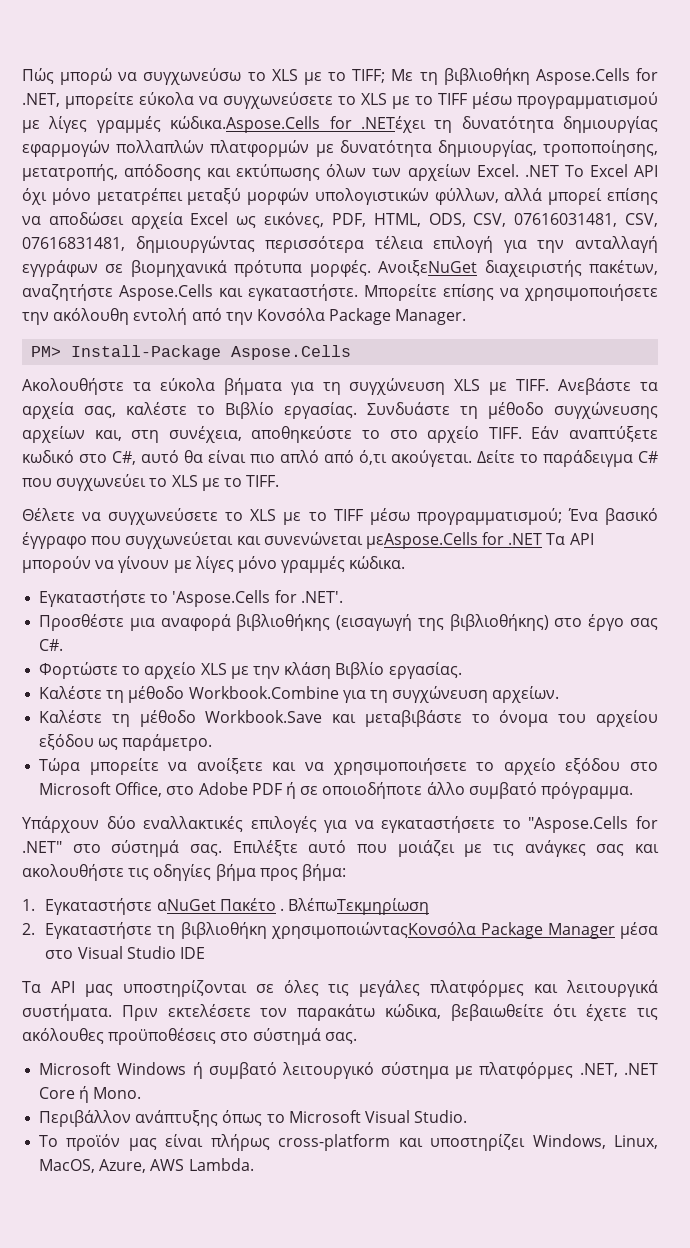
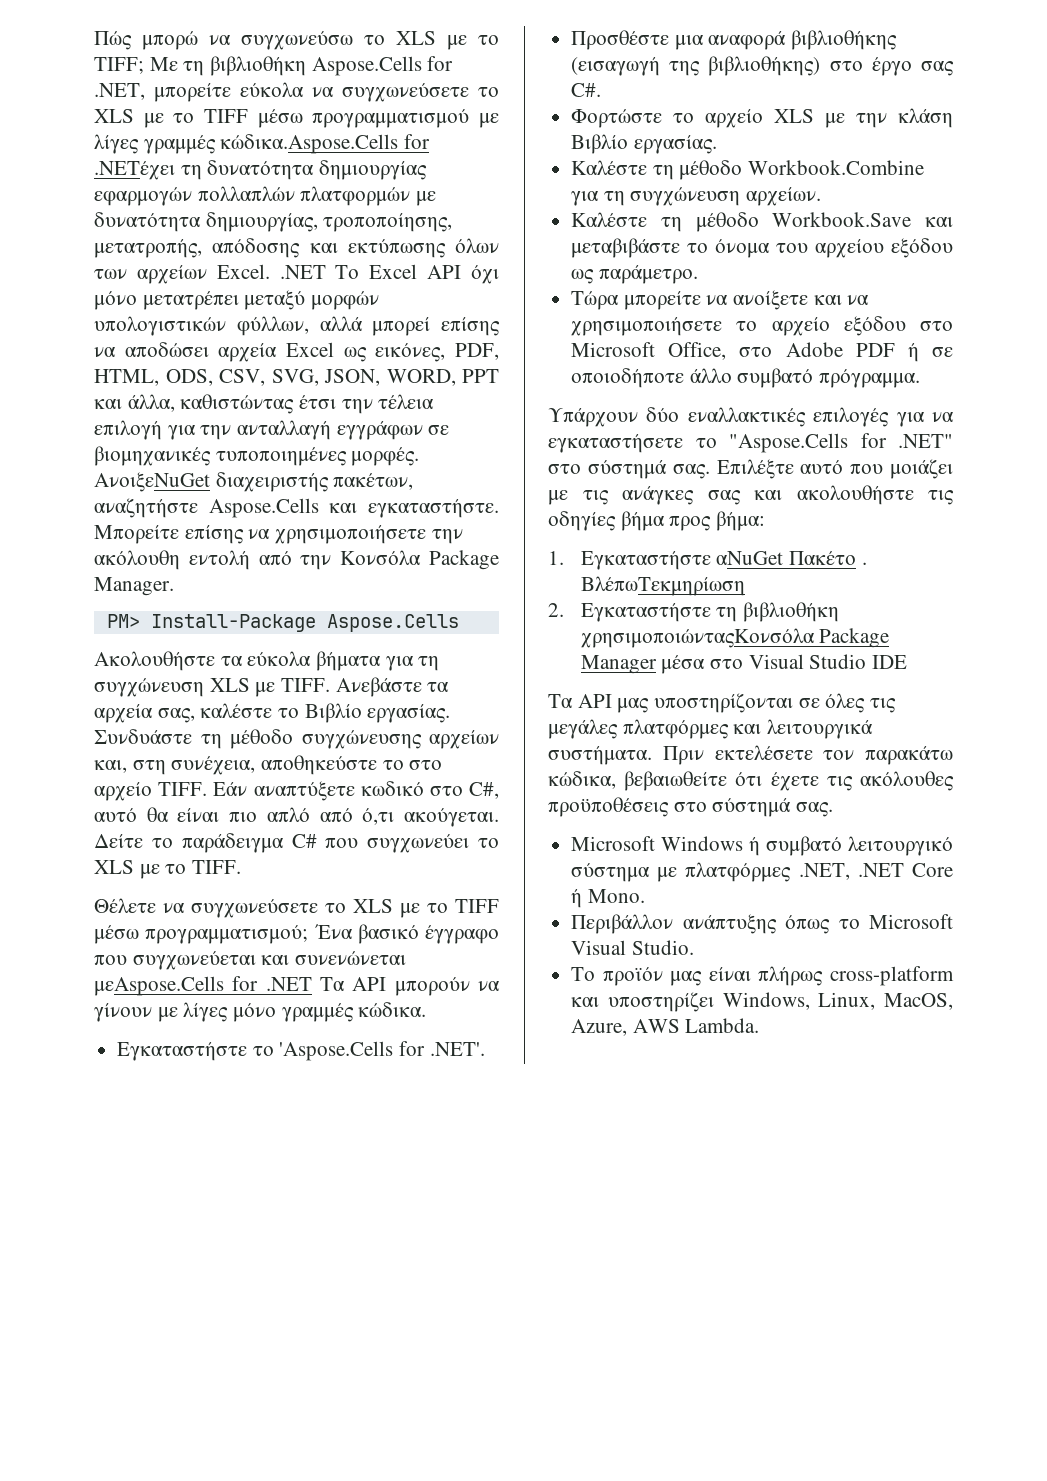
- Με τη βιβλιοθήκη Aspose.Cells for .NET, μπορείτε εύκολα να συγχωνεύσετε το XLS με το TIFF μέσω προγραμματισμού με λίγες γραμμές κώδικα.Aspose.Cells for .NETέχει τη δυνατότητα δημιουργίας εφαρμογών πολλαπλών πλατφορμών με δυνατότητα δημιουργίας, τροποποίησης, μετατροπής, απόδοσης και εκτύπωσης όλων των αρχείων Excel. .NET Το Excel API όχι μόνο μετατρέπει μεταξύ μορφών υπολογιστικών φύλλων, αλλά μπορεί επίσης να αποδώσει αρχεία Excel ως εικόνες, PDF, HTML, ODS, CSV, 07616031481, CSV, 07616831481, δημιουργώντας περισσότερα τέλεια επιλογή για την ανταλλαγή εγγράφων σε βιομηχανικά πρότυπα μορφές.
+ Με τη βιβλιοθήκη Aspose.Cells for .NET, μπορείτε εύκολα να συγχωνεύσετε το XLS με το TIFF μέσω προγραμματισμού με λίγες γραμμές κώδικα.Aspose.Cells for .NETέχει τη δυνατότητα δημιουργίας εφαρμογών πολλαπλών πλατφορμών με δυνατότητα δημιουργίας, τροποποίησης, μετατροπής, απόδοσης και εκτύπωσης όλων των αρχείων Excel. .NET Το Excel API όχι μόνο μετατρέπει μεταξύ μορφών υπολογιστικών φύλλων, αλλά μπορεί επίσης να αποδώσει αρχεία Excel ως εικόνες, PDF, HTML, ODS, CSV, SVG, JSON, WORD, PPT και άλλα, καθιστώντας έτσι την τέλεια επιλογή για την ανταλλαγή εγγράφων σε βιομηχανικές τυποποιημένες μορφές.

